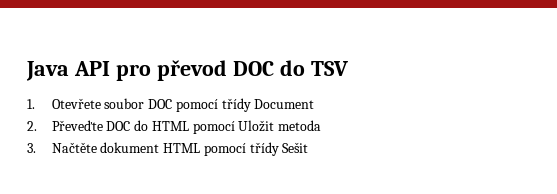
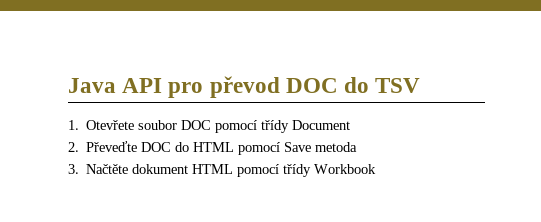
- 2. Převeďte DOC do HTML pomocí Uložit metoda
+ 2. Převeďte DOC do HTML pomocí Save metoda
- 3. Načtěte dokument HTML pomocí třídy Sešit
+ 3. Načtěte dokument HTML pomocí třídy Workbook

